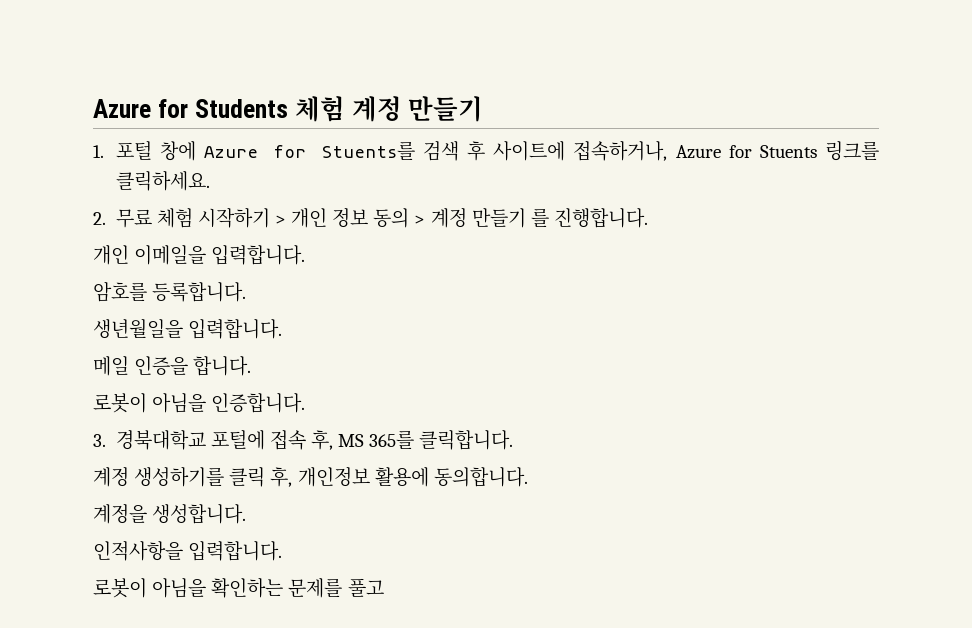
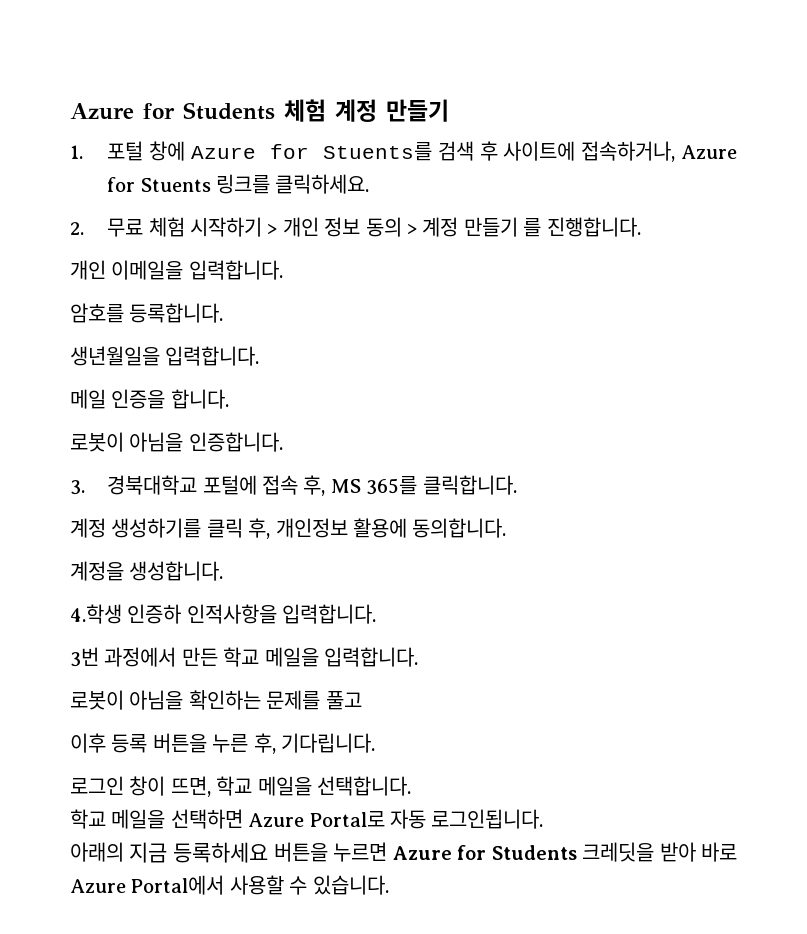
- 인적사항을 입력합니다.
+ 4.학생 인증하 인적사항을 입력합니다.
+ 3번 과정에서 만든 학교 메일을 입력합니다.
+ 이후 등록 버튼을 누른 후, 기다립니다.
+ 로그인 창이 뜨면, 학교 메일을 선택합니다.
+ 학교 메일을 선택하면 Azure Portal로 자동 로그인됩니다.
+ 아래의 지금 등록하세요 버튼을 누르면 Azure for Students 크레딧을 받아 바로 Azure Portal에서 사용할 수 있습니다.

